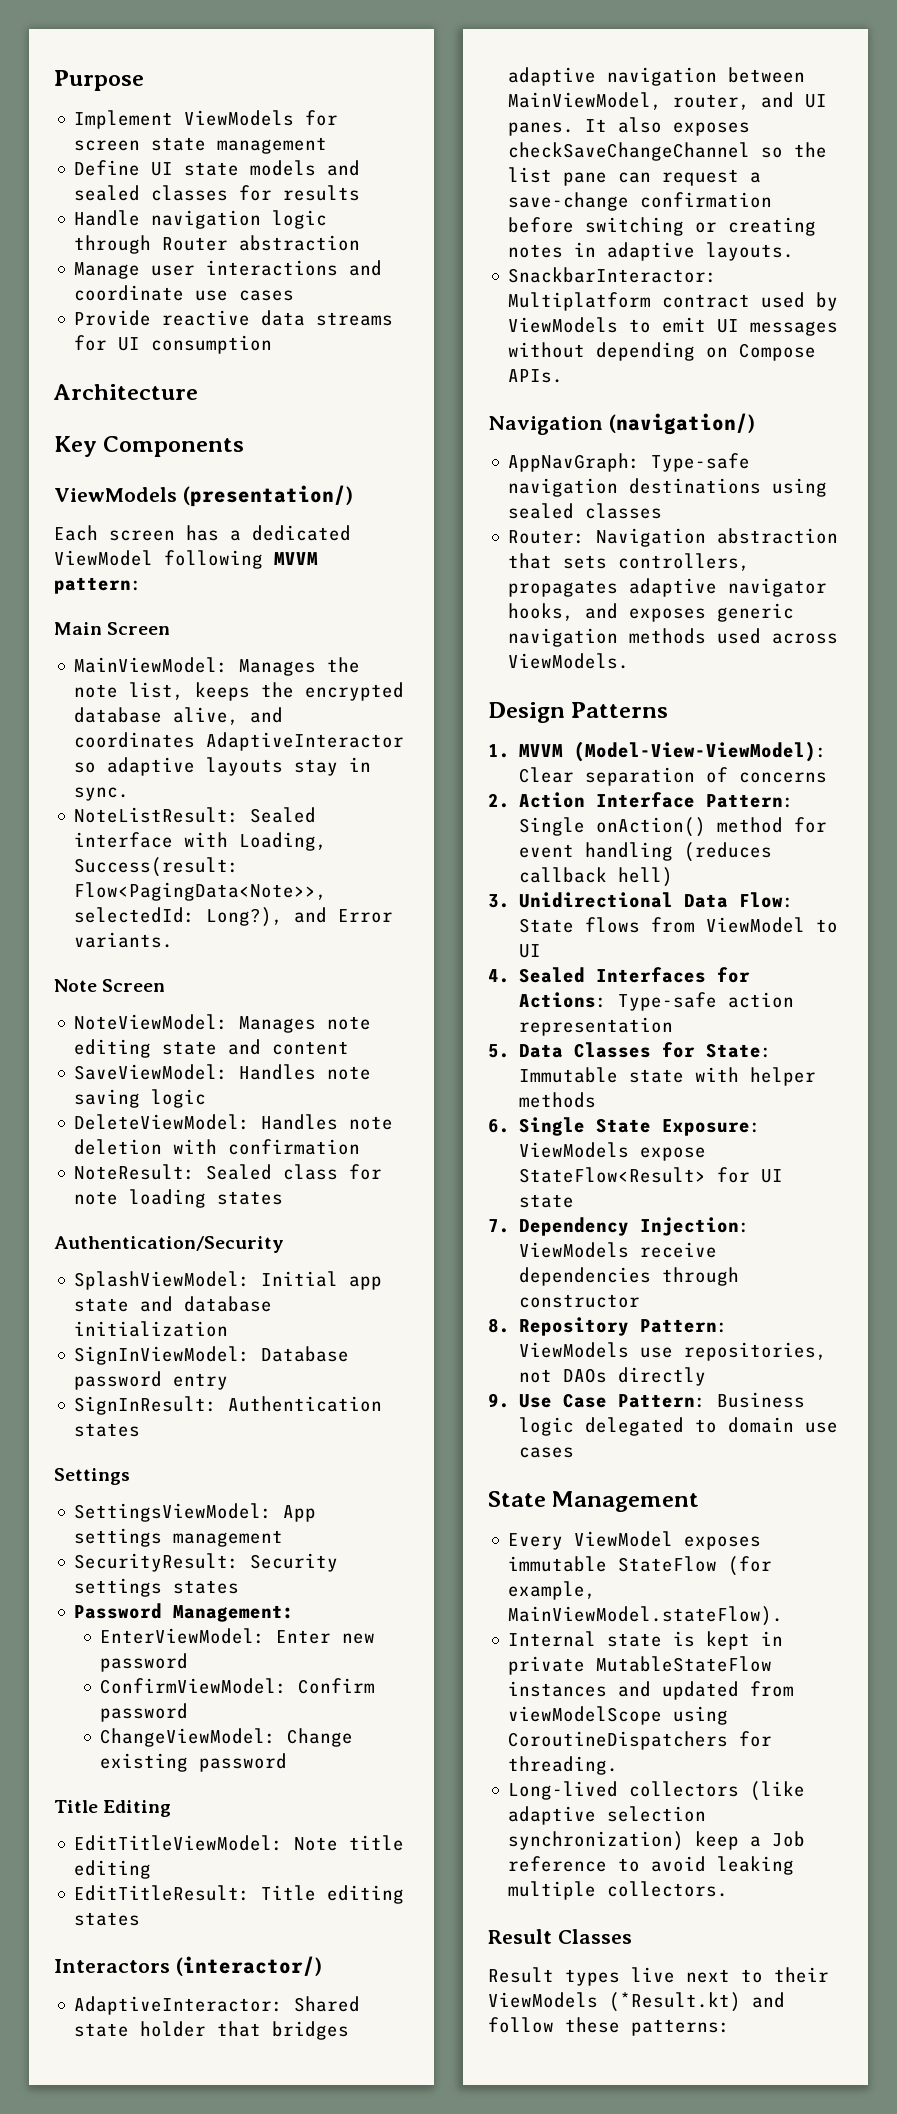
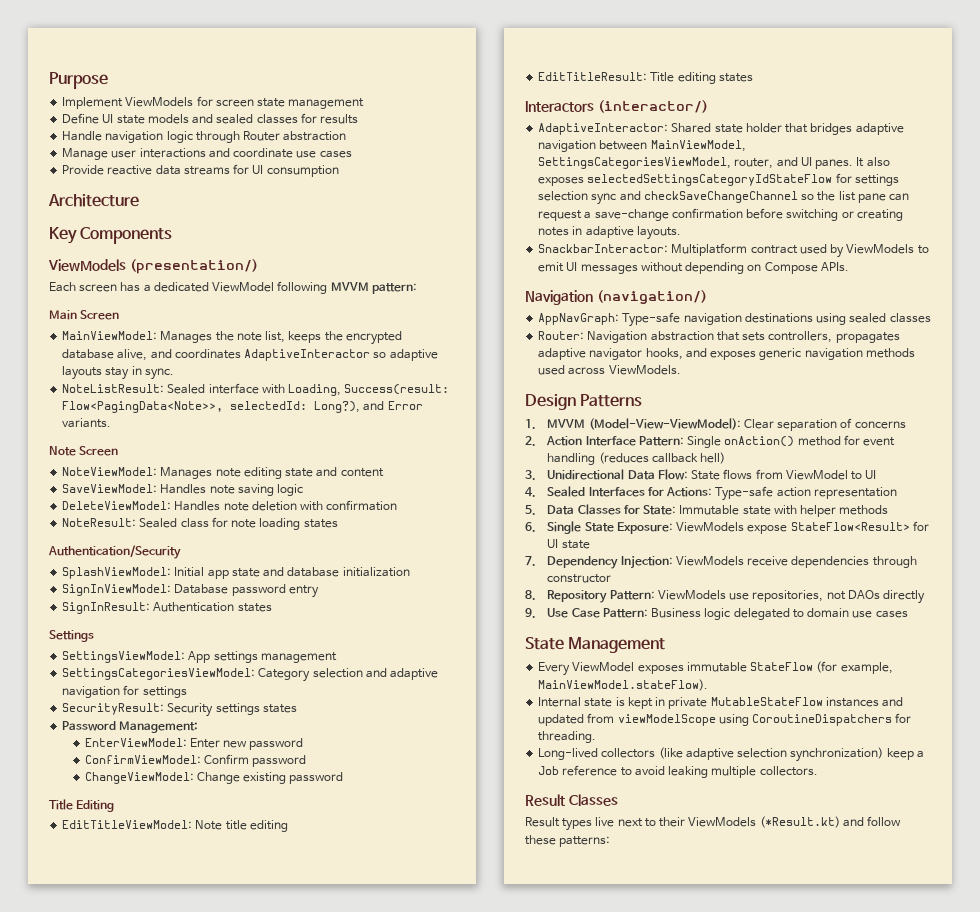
+ SettingsCategoriesViewModel: Category selection and adaptive navigation for settings
- AdaptiveInteractor: Shared state holder that bridges adaptive navigation between MainViewModel, router, and UI panes.
+ AdaptiveInteractor: Shared state holder that bridges adaptive navigation between MainViewModel, SettingsCategoriesViewModel, router, and UI panes.
- It also exposes checkSaveChangeChannel so the list pane can request a save-change confirmation before switching or creating notes in adaptive layouts.
+ It also exposes selectedSettingsCategoryIdStateFlow for settings selection sync and checkSaveChangeChannel so the list pane can request a save-change confirmation before switching or creating notes in adaptive layouts.

